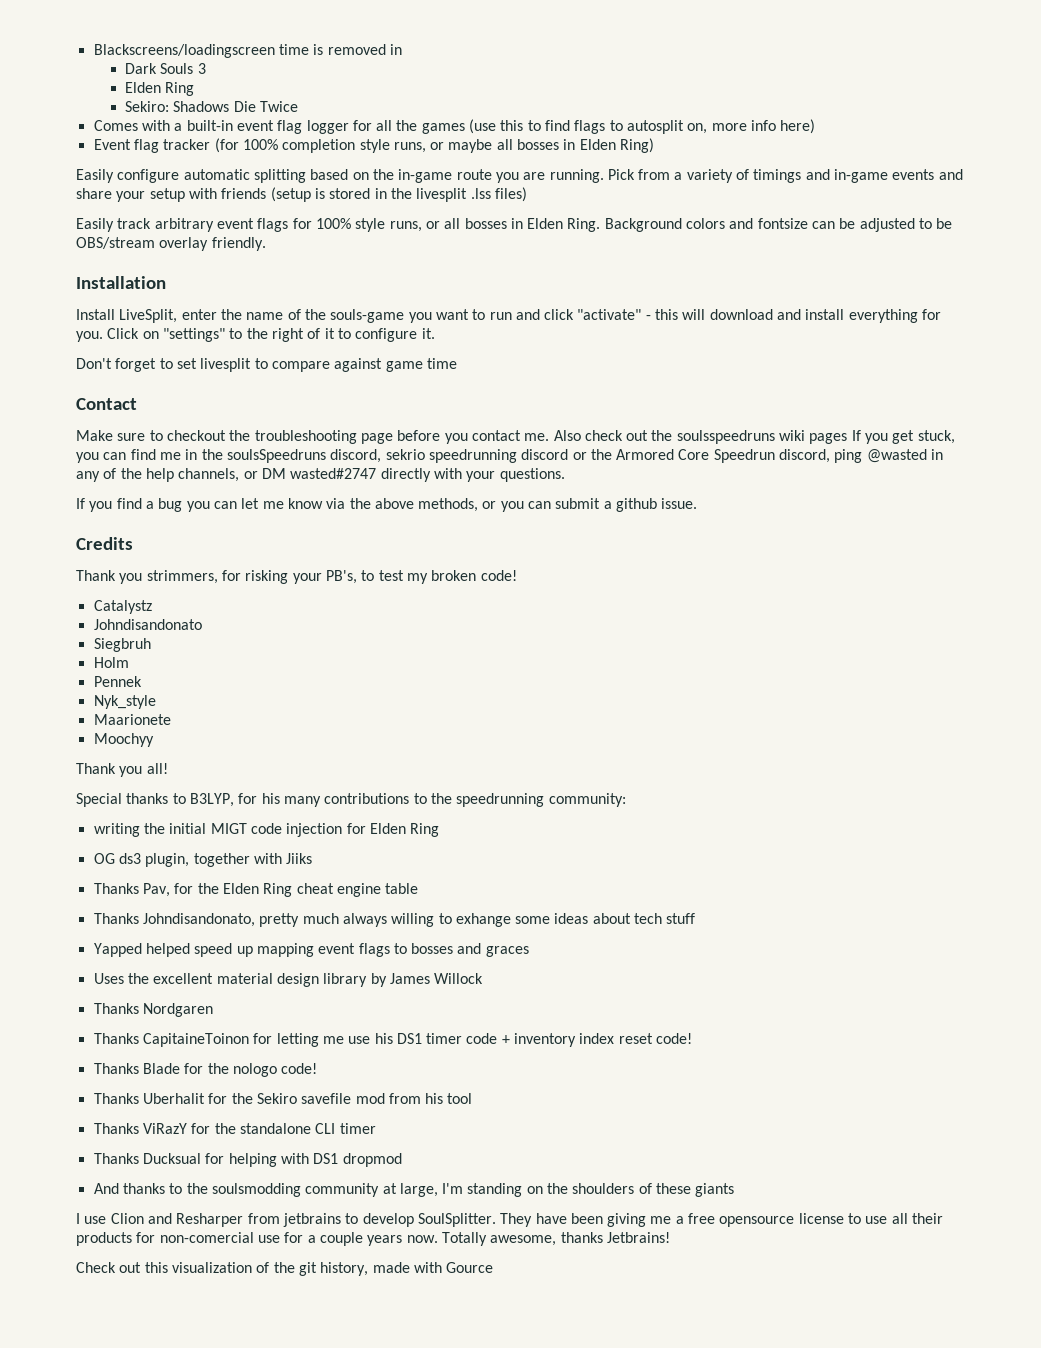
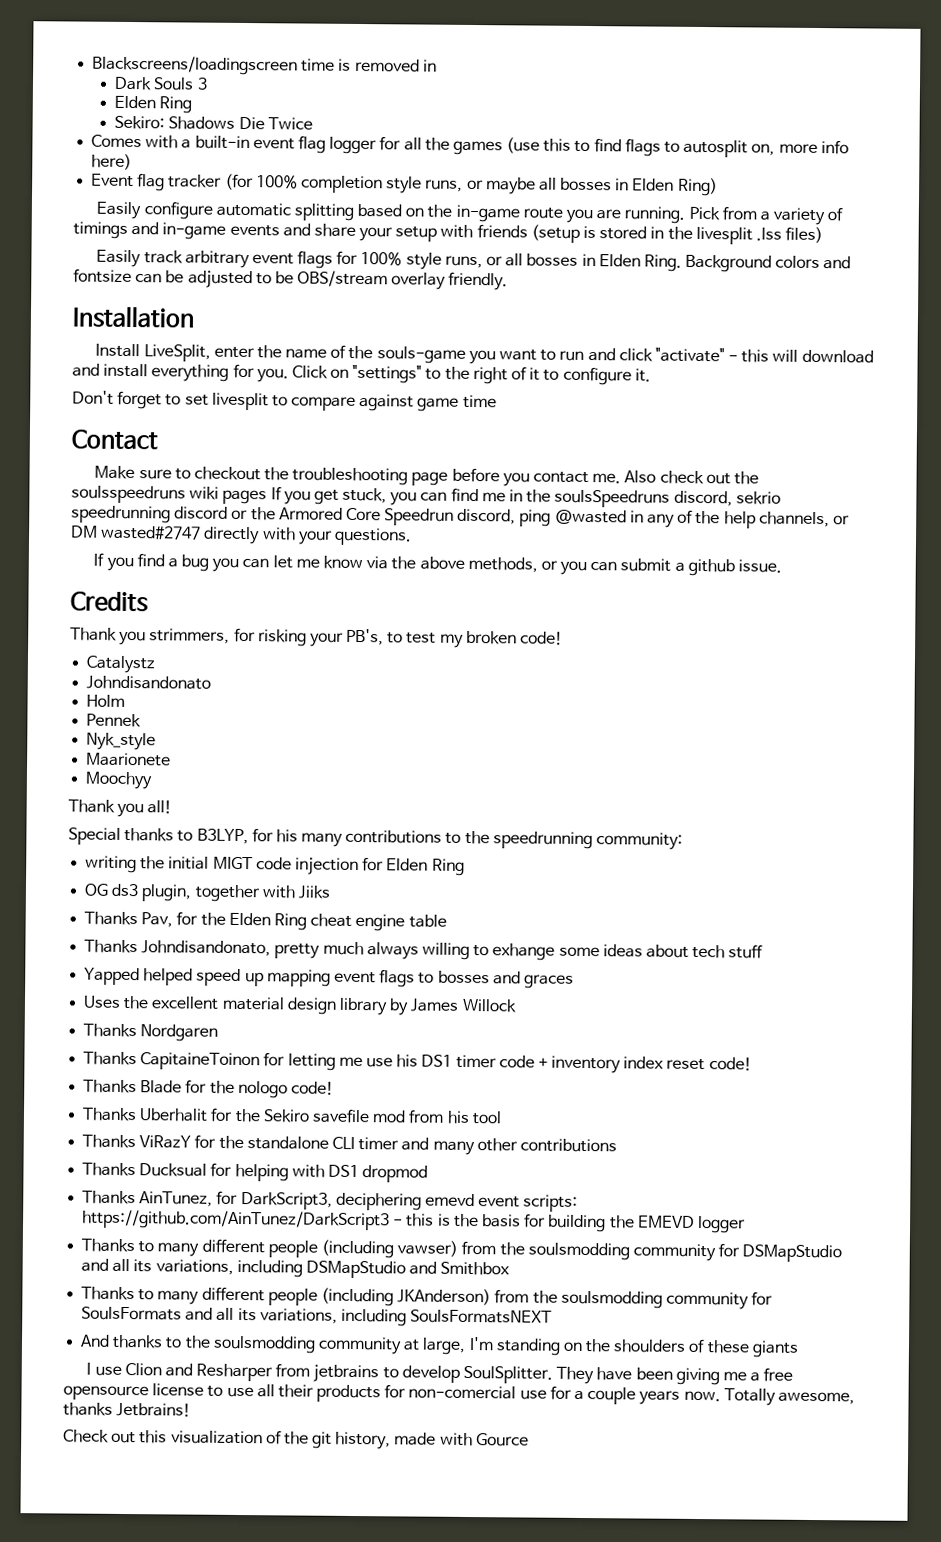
- Siegbruh
- Thanks ViRazY for the standalone CLI timer
+ Thanks ViRazY for the standalone CLI timer and many other contributions
+ Thanks AinTunez, for DarkScript3, deciphering emevd event scripts: https://github.com/AinTunez/DarkScript3 - this is the basis for building the EMEVD logger
+ Thanks to many different people (including vawser) from the soulsmodding community for DSMapStudio and all its variations, including DSMapStudio and Smithbox
+ Thanks to many different people (including JKAnderson) from the soulsmodding community for SoulsFormats and all its variations, including SoulsFormatsNEXT

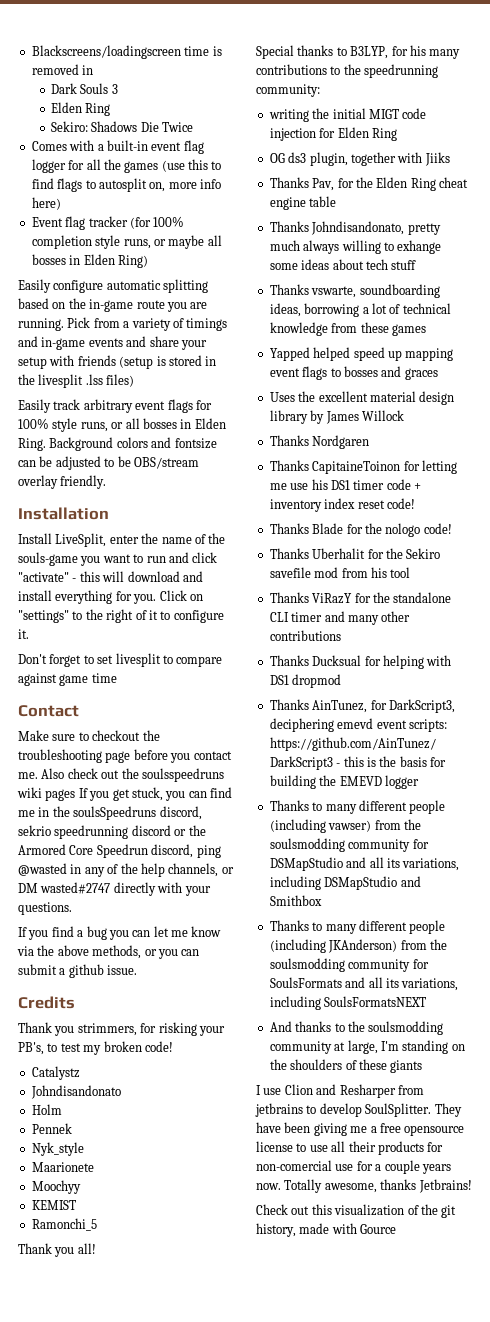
+ KEMIST
+ Ramonchi_5
+ Thanks vswarte, soundboarding ideas, borrowing a lot of technical knowledge from these games

